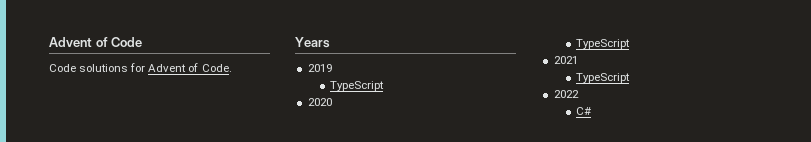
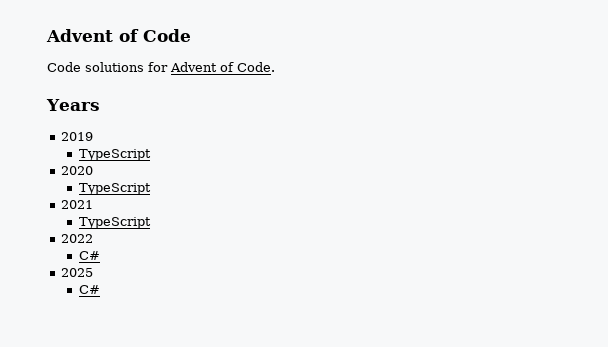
+ 2025
+ C#

